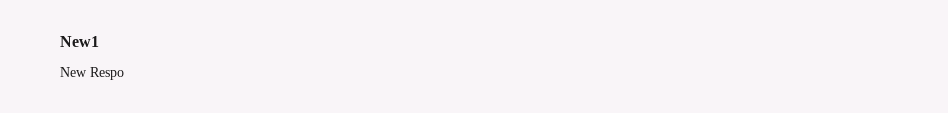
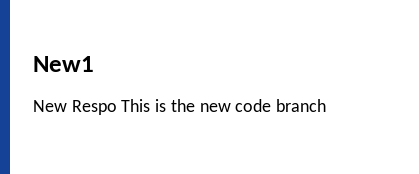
- New Respo
+ New Respo This is the new code branch

